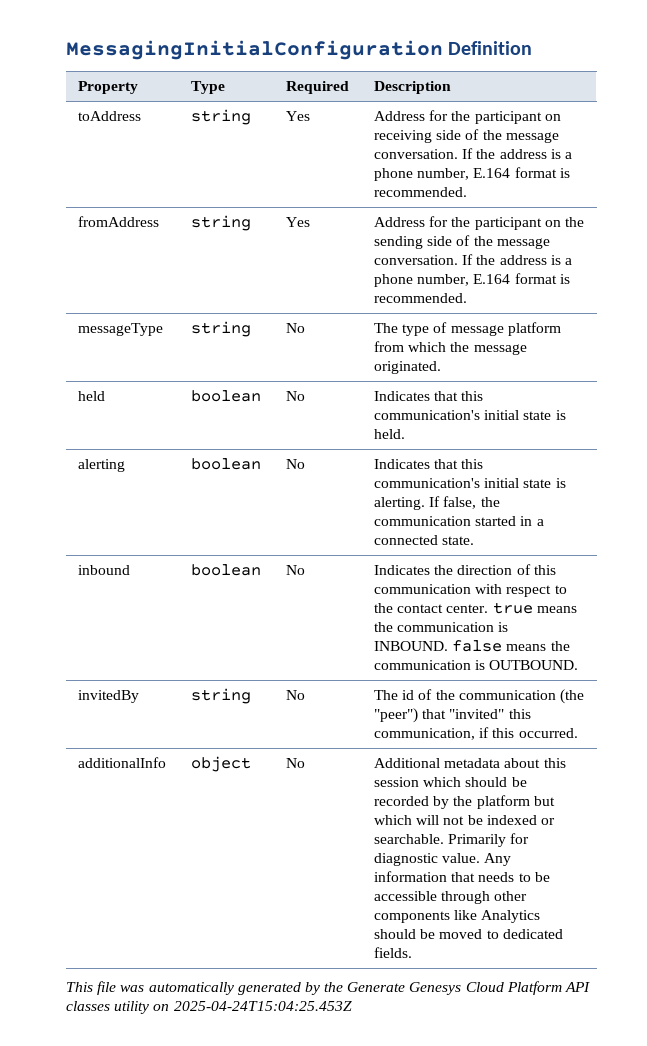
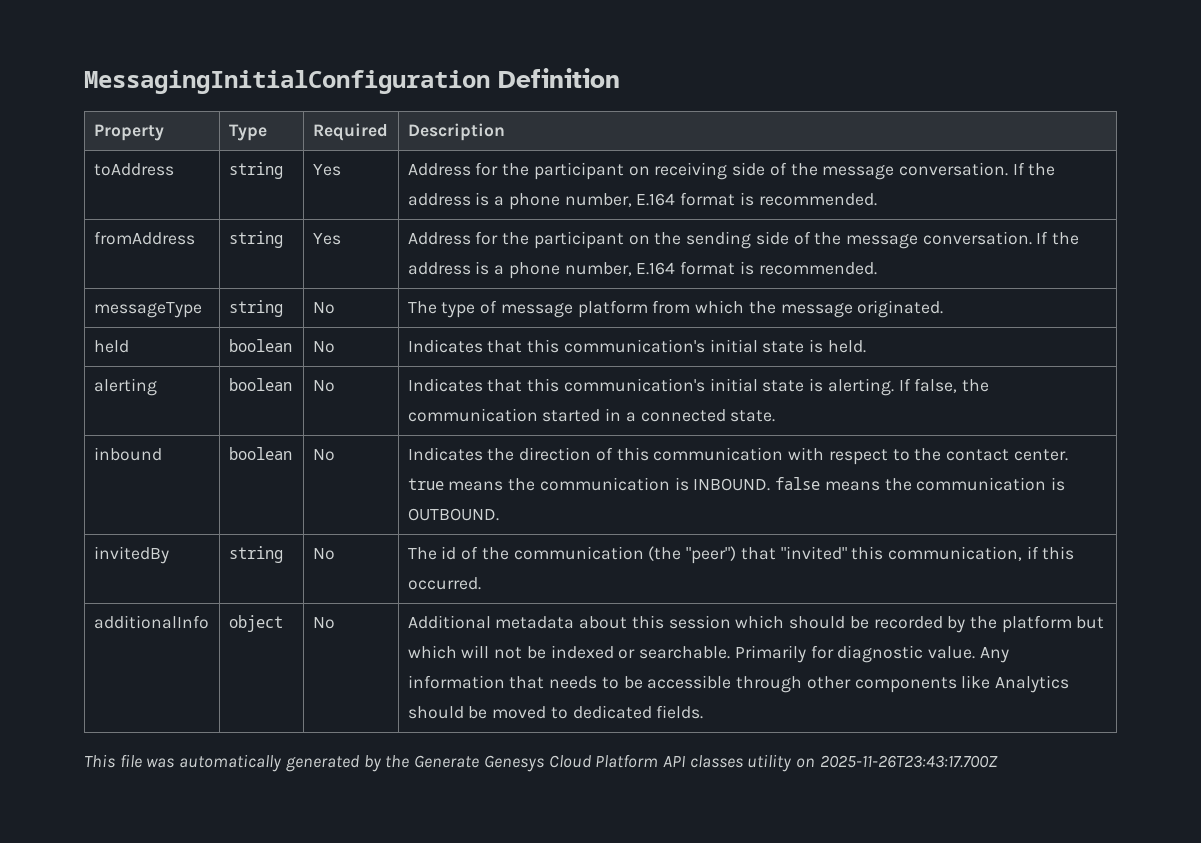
- This file was automatically generated by the Generate Genesys Cloud Platform API classes utility on 2025-04-24T15:04:25.453Z
+ This file was automatically generated by the Generate Genesys Cloud Platform API classes utility on 2025-11-26T23:43:17.700Z

